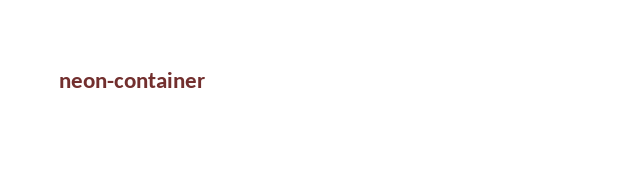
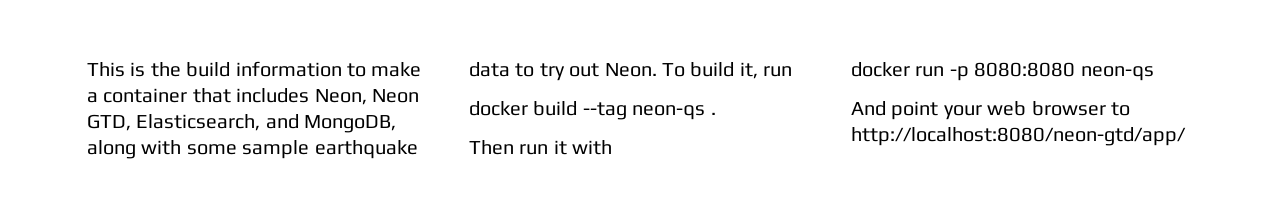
- neon-container
+ This is the build information to make a container that includes Neon, Neon GTD, Elasticsearch, and MongoDB, along with some sample earthquake data to try out Neon. To build it, run
+ docker build --tag neon-qs .
+ Then run it with
+ docker run -p 8080:8080 neon-qs
+ And point your web browser to http://localhost:8080/neon-gtd/app/

